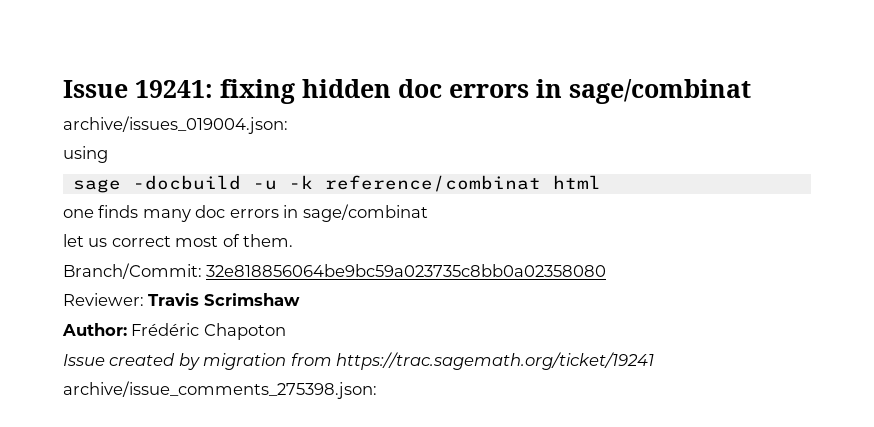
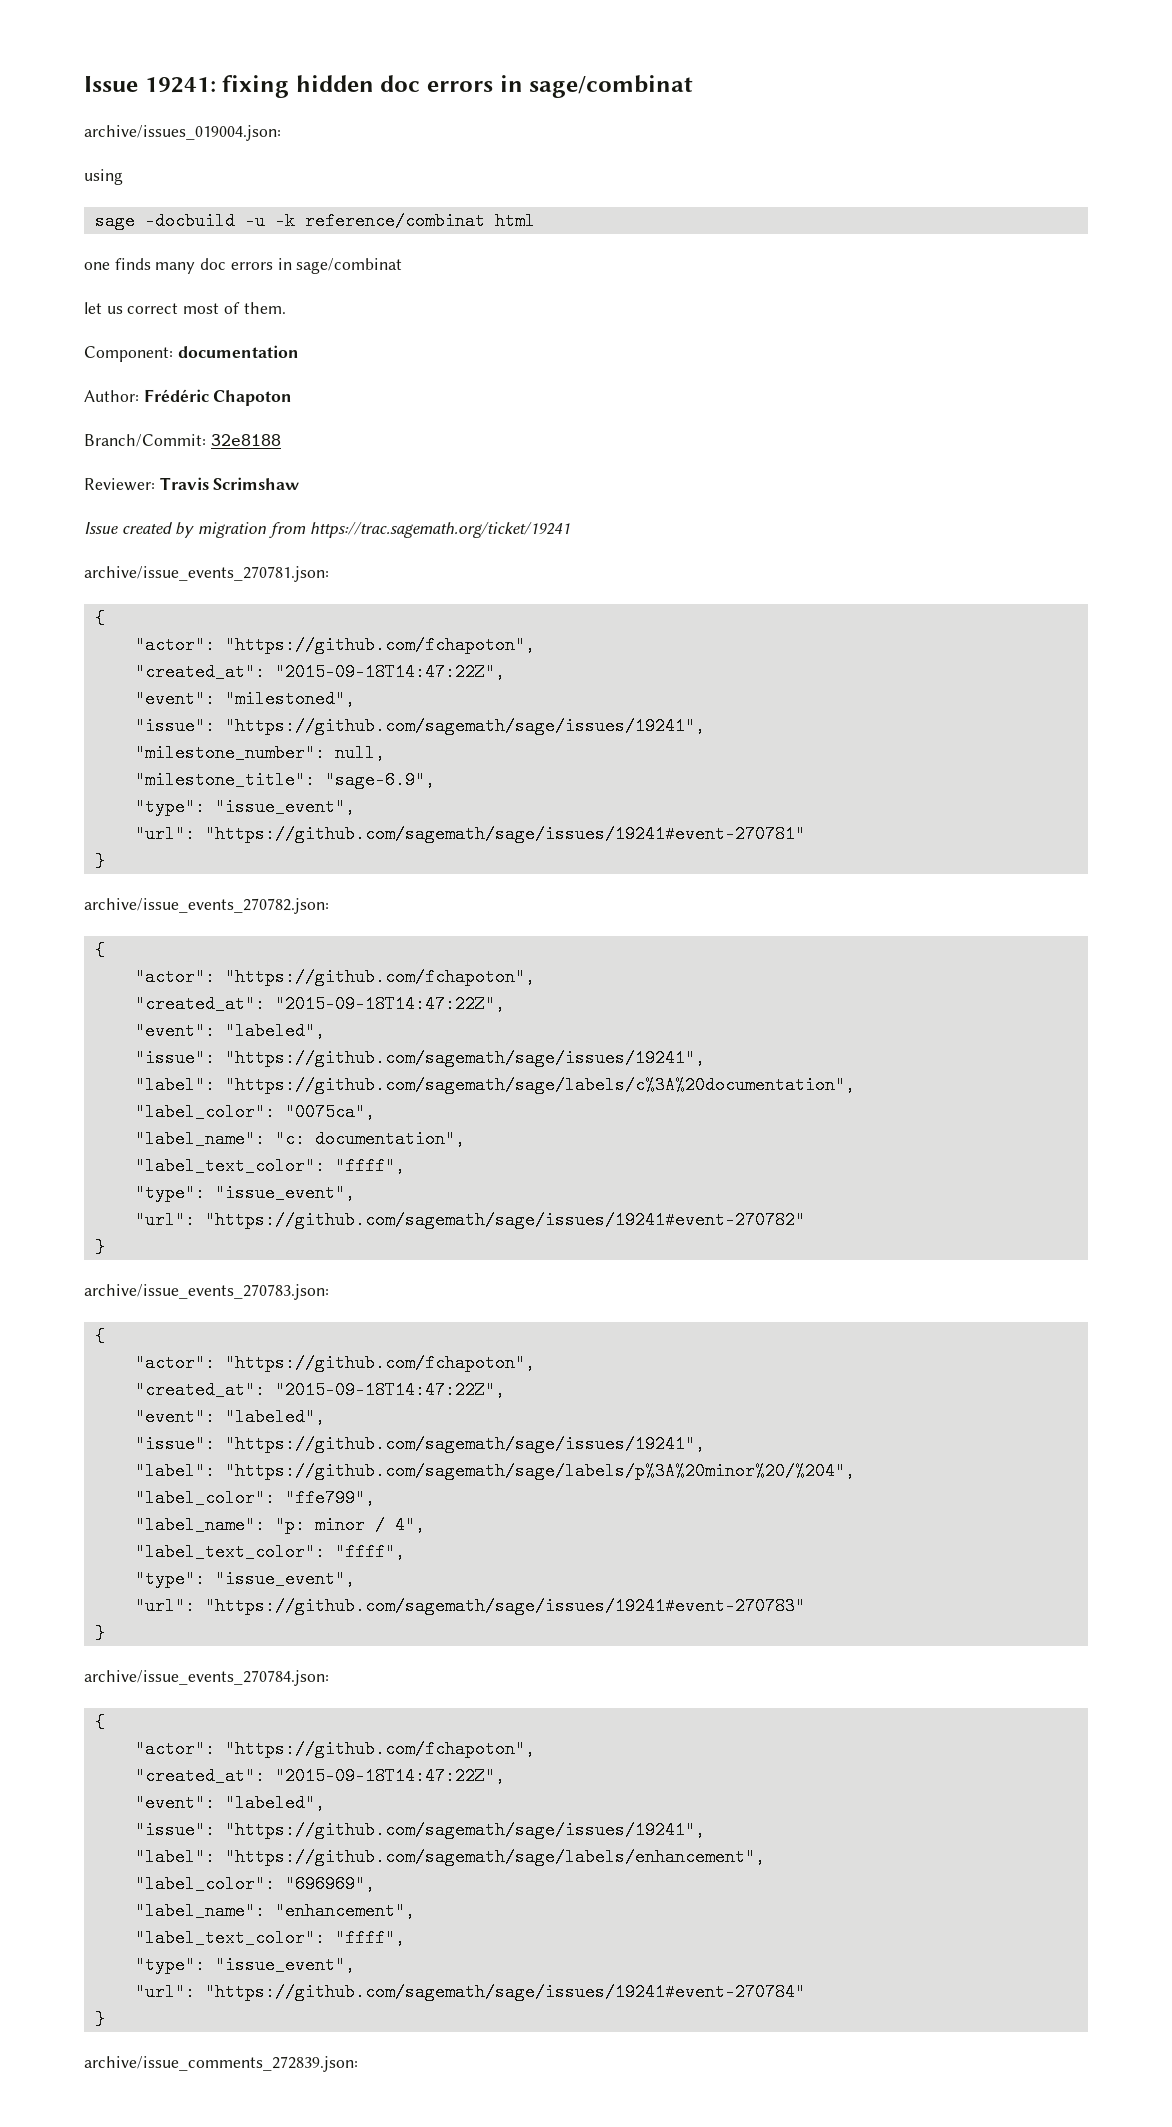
+ Component: documentation
+ Author: Frédéric Chapoton
- Branch/Commit: 32e818856064be9bc59a023735c8bb0a02358080
+ Branch/Commit: 32e8188
- Author: Frédéric Chapoton
- archive/issue_comments_275398.json:
+ archive/issue_events_270781.json:
+ {
+ "actor": "https://github.com/fchapoton",
+ "created_at": "2015-09-18T14:47:22Z",
+ "event": "milestoned",
+ "issue": "https://github.com/sagemath/sage/issues/19241",
+ "milestone_number": null,
+ "milestone_title": "sage-6.9",
+ "type": "issue_event",
+ "url": "https://github.com/sagemath/sage/issues/19241#event-270781"
+ }
+ archive/issue_events_270782.json:
+ {
+ "actor": "https://github.com/fchapoton",
+ "created_at": "2015-09-18T14:47:22Z",
+ "event": "labeled",
+ "issue": "https://github.com/sagemath/sage/issues/19241",
+ "label": "https://github.com/sagemath/sage/labels/c%3A%20documentation",
+ "label_color": "0075ca",
+ "label_name": "c: documentation",
+ "label_text_color": "ffff",
+ "type": "issue_event",
+ "url": "https://github.com/sagemath/sage/issues/19241#event-270782"
+ }
+ archive/issue_events_270783.json:
+ {
+ "actor": "https://github.com/fchapoton",
+ "created_at": "2015-09-18T14:47:22Z",
+ "event": "labeled",
+ "issue": "https://github.com/sagemath/sage/issues/19241",
+ "label": "https://github.com/sagemath/sage/labels/p%3A%20minor%20/%204",
+ "label_color": "ffe799",
+ "label_name": "p: minor / 4",
+ "label_text_color": "ffff",
+ "type": "issue_event",
+ "url": "https://github.com/sagemath/sage/issues/19241#event-270783"
+ }
+ archive/issue_events_270784.json:
+ {
+ "actor": "https://github.com/fchapoton",
+ "created_at": "2015-09-18T14:47:22Z",
+ "event": "labeled",
+ "issue": "https://github.com/sagemath/sage/issues/19241",
+ "label": "https://github.com/sagemath/sage/labels/enhancement",
+ "label_color": "696969",
+ "label_name": "enhancement",
+ "label_text_color": "ffff",
+ "type": "issue_event",
+ "url": "https://github.com/sagemath/sage/issues/19241#event-270784"
+ }
+ archive/issue_comments_272839.json:

